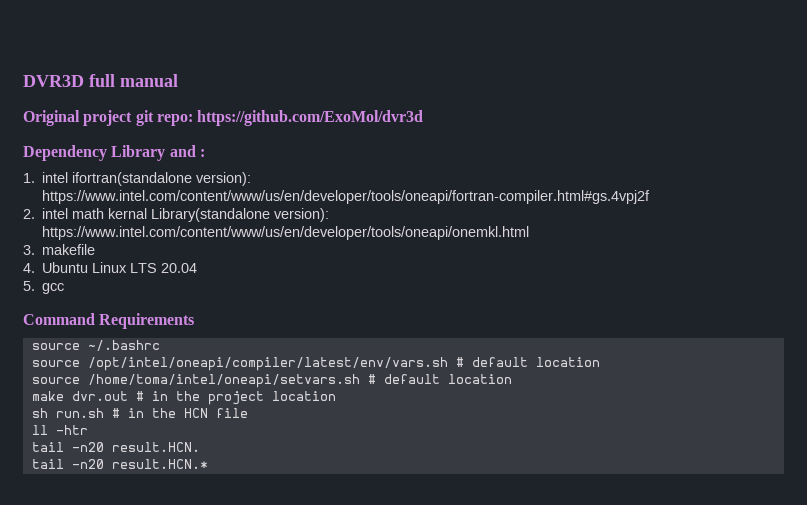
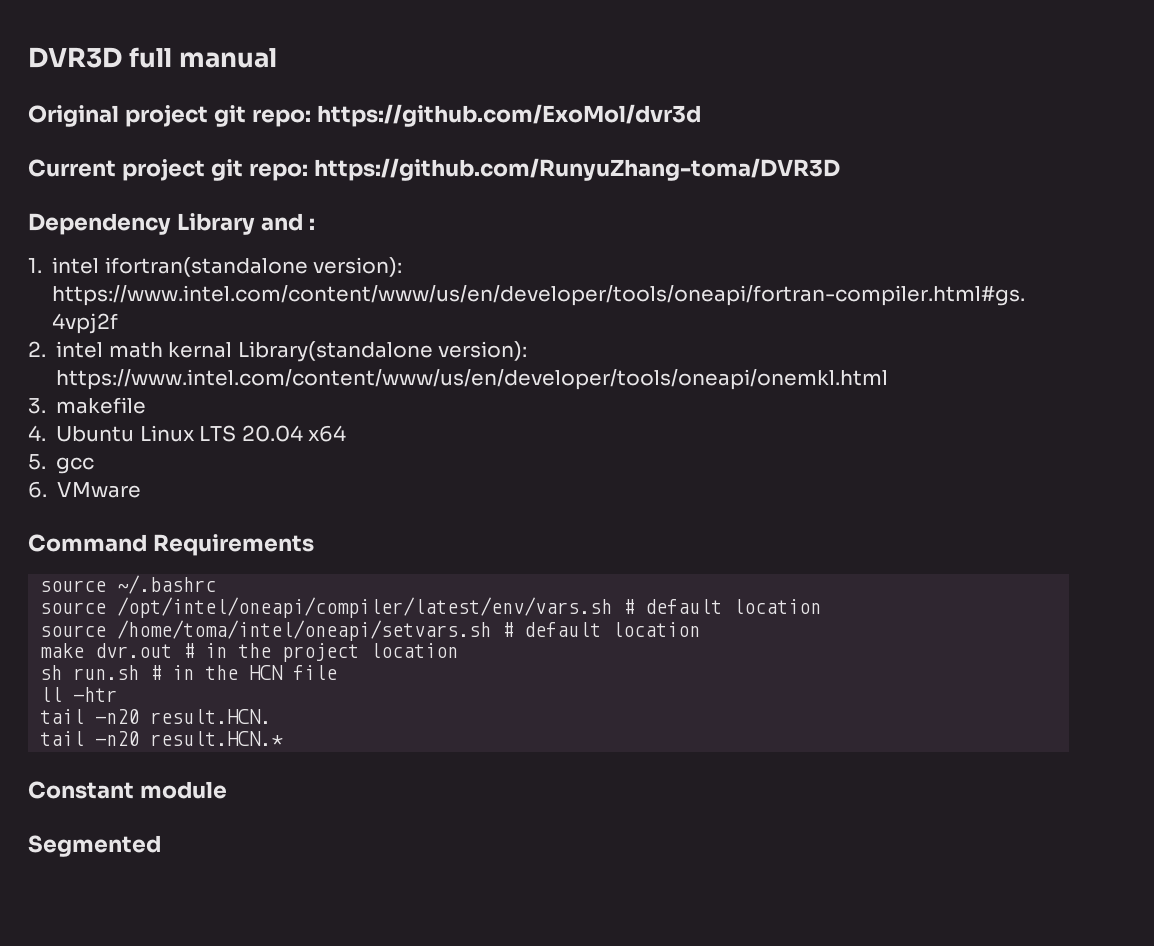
+ Current project git repo: https://github.com/RunyuZhang-toma/DVR3D
- 4. Ubuntu Linux LTS 20.04
+ 4. Ubuntu Linux LTS 20.04 x64
+ 6. VMware
+ Constant module
+ Segmented

